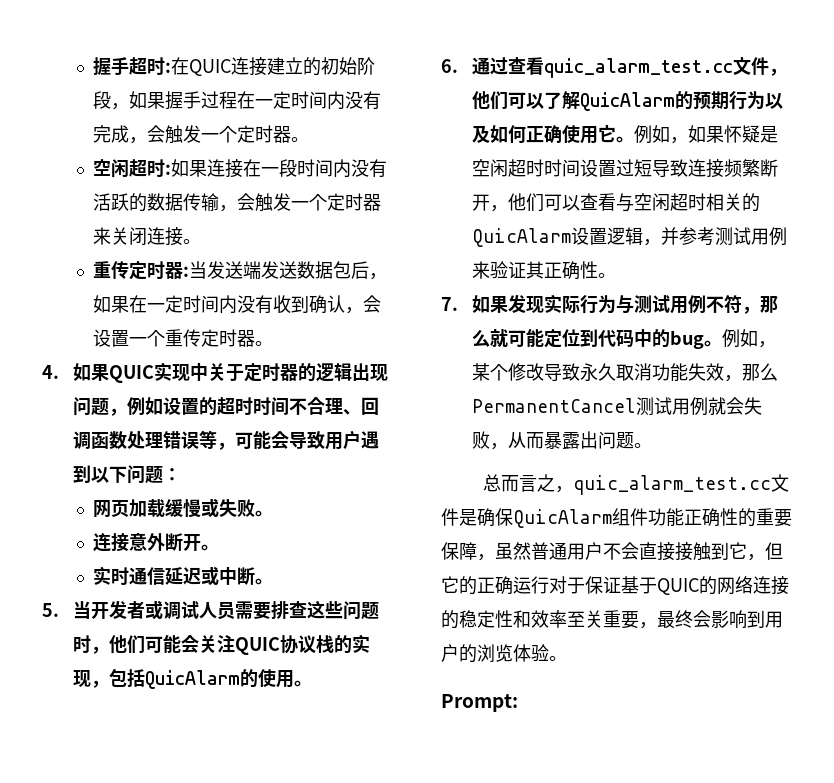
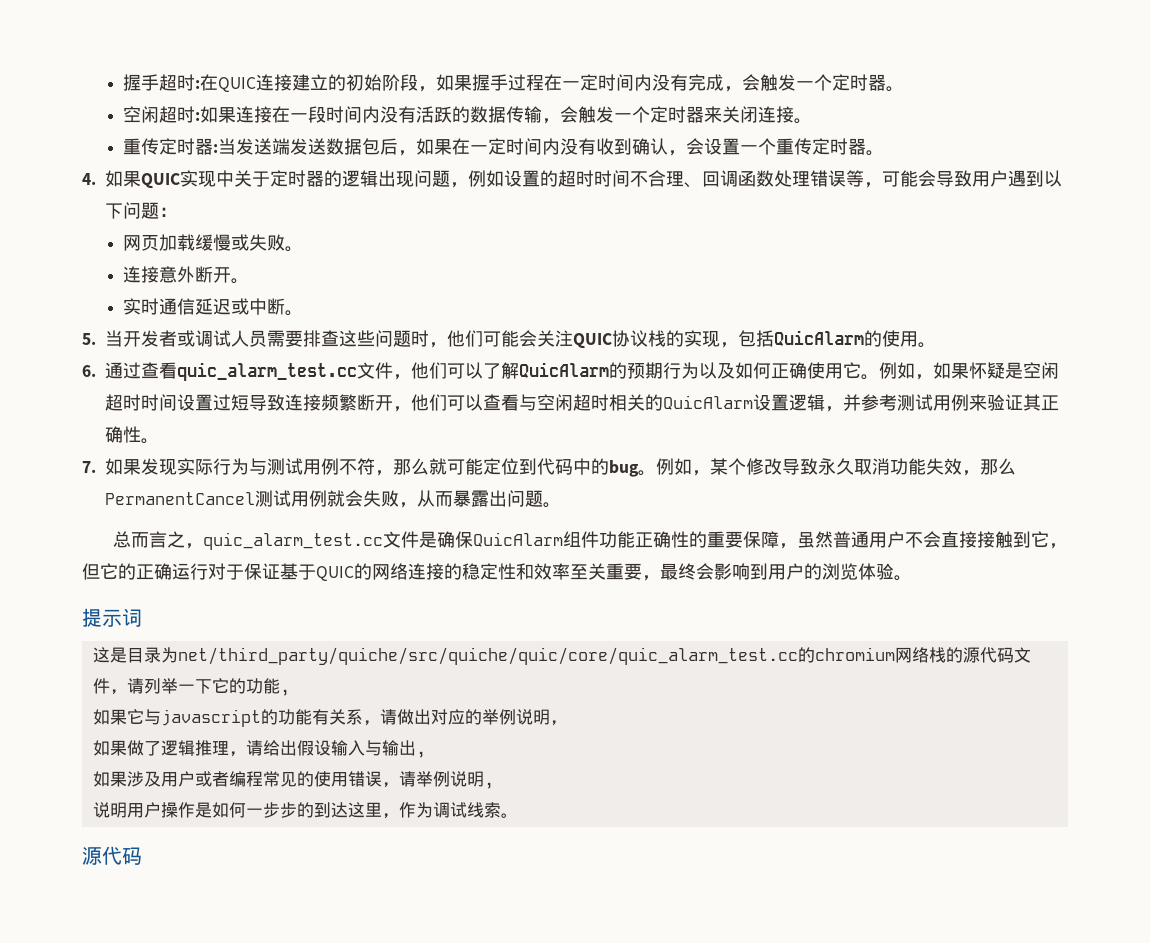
- Prompt:
+ 提示词
+ 这是目录为net/third_party/quiche/src/quiche/quic/core/quic_alarm_test.cc的chromium网络栈的源代码文件，请列举一下它的功能,
+ 如果它与javascript的功能有关系，请做出对应的举例说明，
+ 如果做了逻辑推理，请给出假设输入与输出,
+ 如果涉及用户或者编程常见的使用错误，请举例说明,
+ 说明用户操作是如何一步步的到达这里，作为调试线索。
+ 源代码

